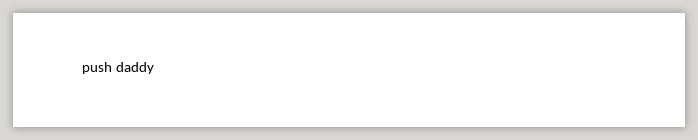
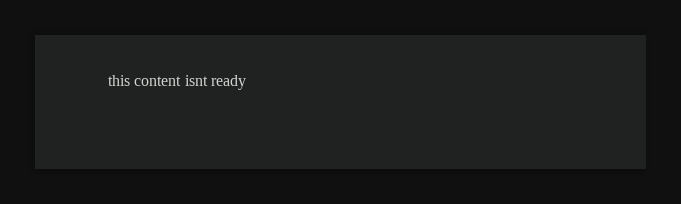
- push daddy
+ this content isnt ready

